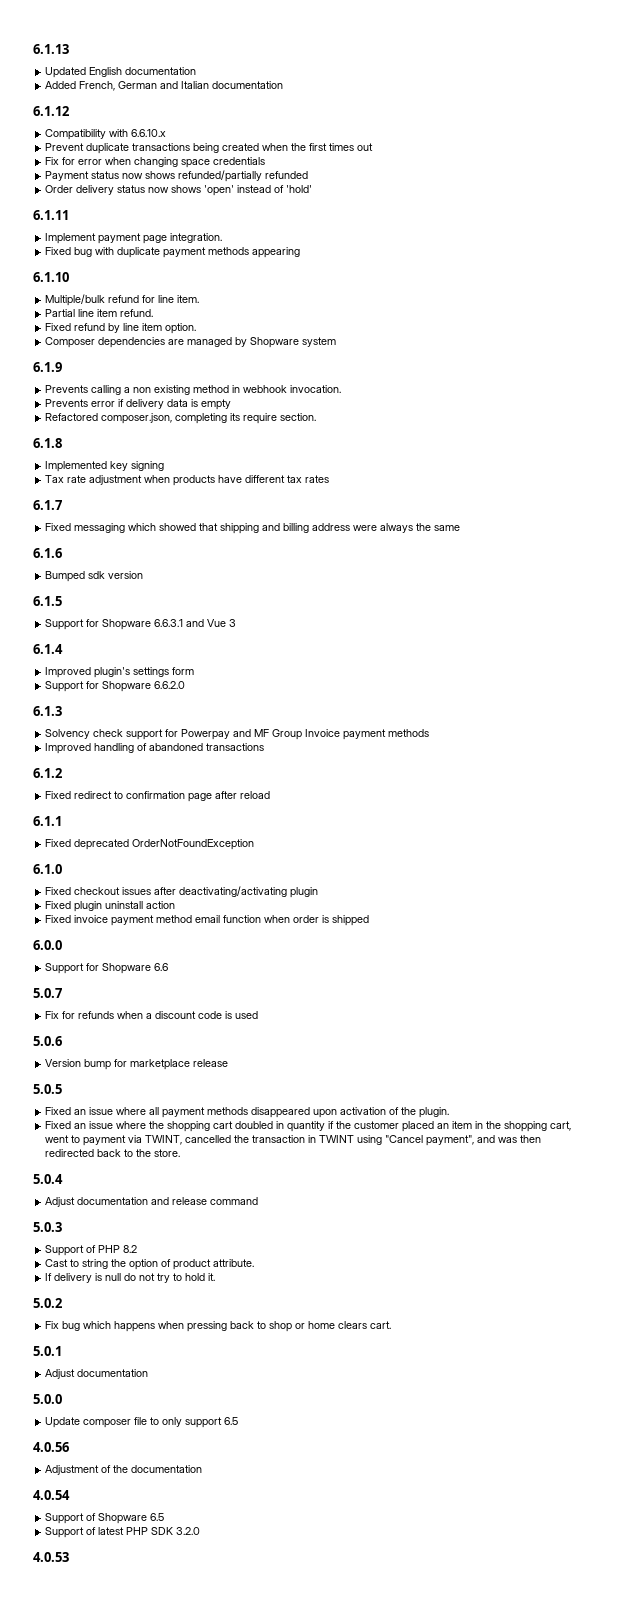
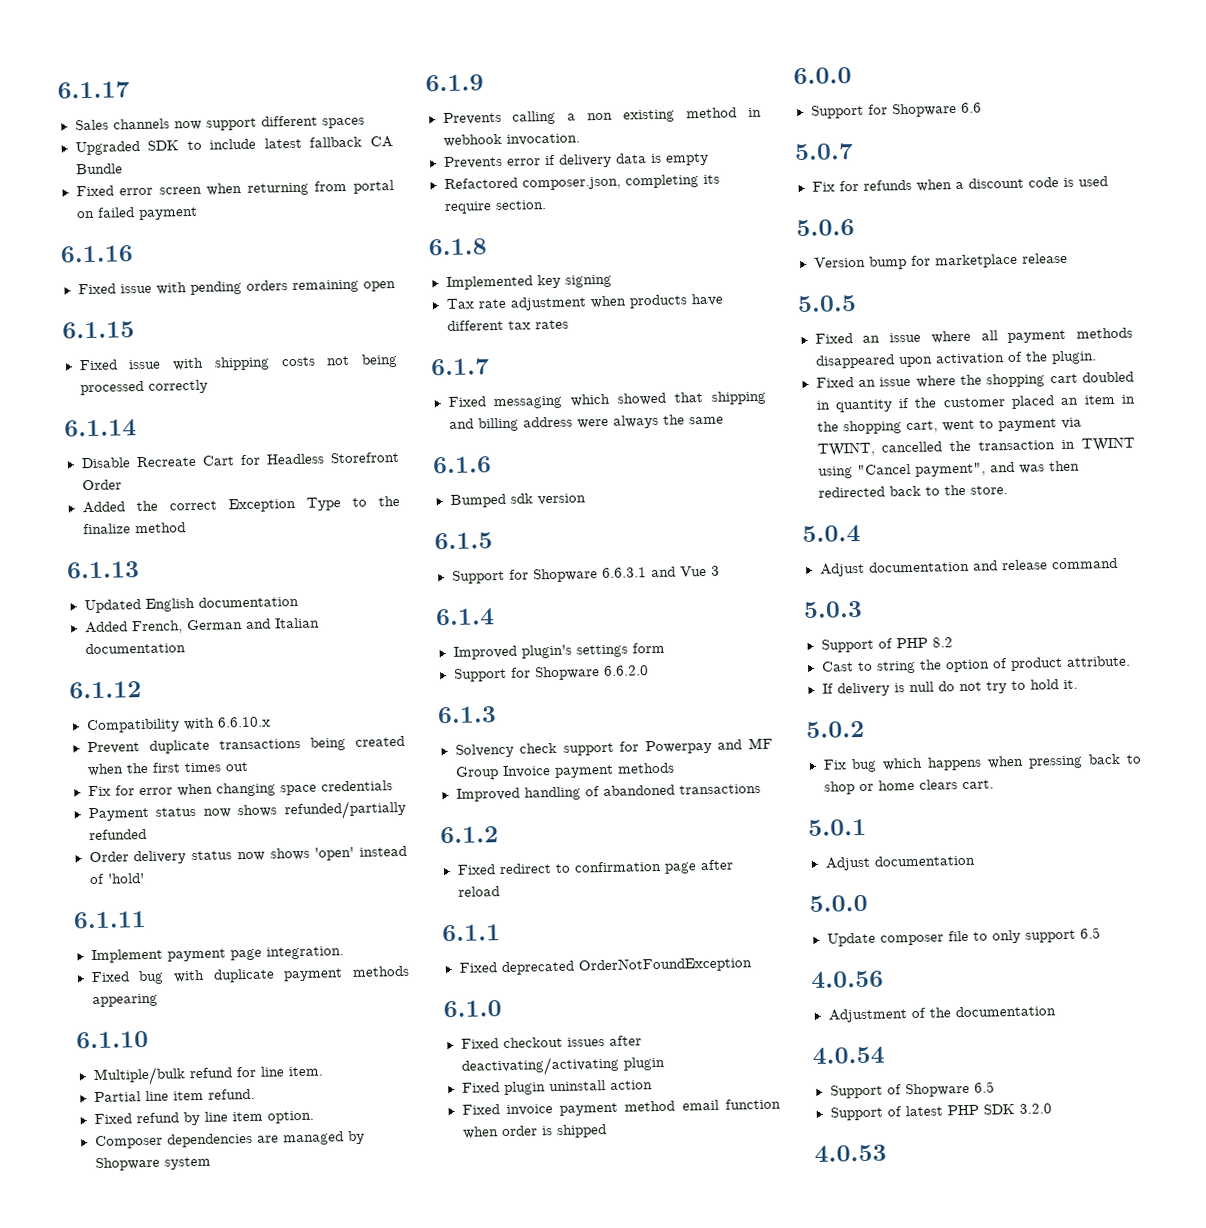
+ 6.1.17
+ Sales channels now support different spaces
+ Upgraded SDK to include latest fallback CA Bundle
+ Fixed error screen when returning from portal on failed payment
+ 6.1.16
+ Fixed issue with pending orders remaining open
+ 6.1.15
+ Fixed issue with shipping costs not being processed correctly
+ 6.1.14
+ Disable Recreate Cart for Headless Storefront Order
+ Added the correct Exception Type to the finalize method

